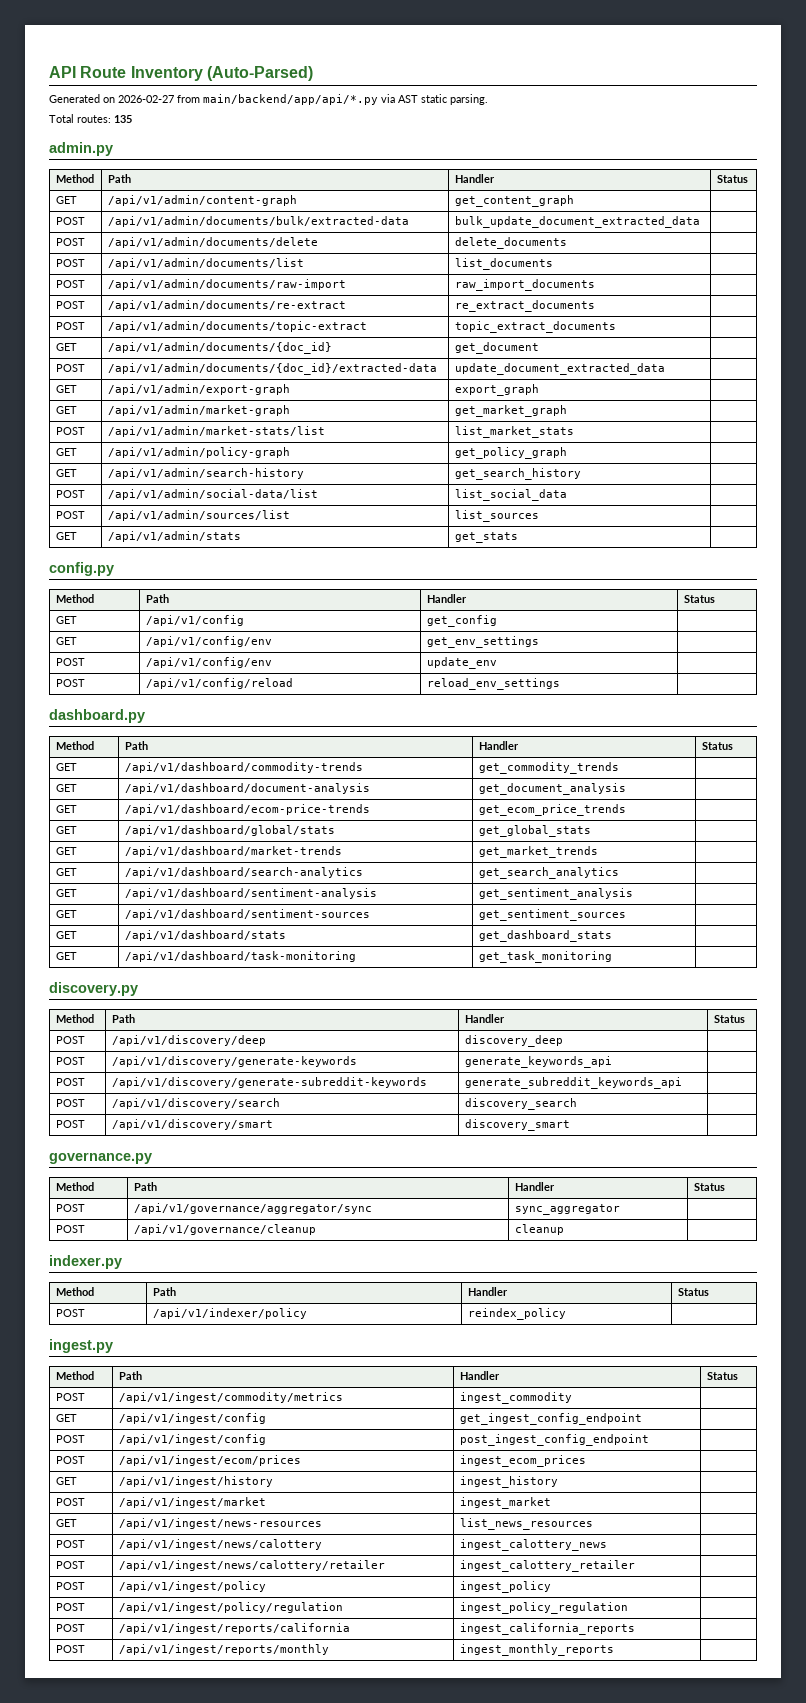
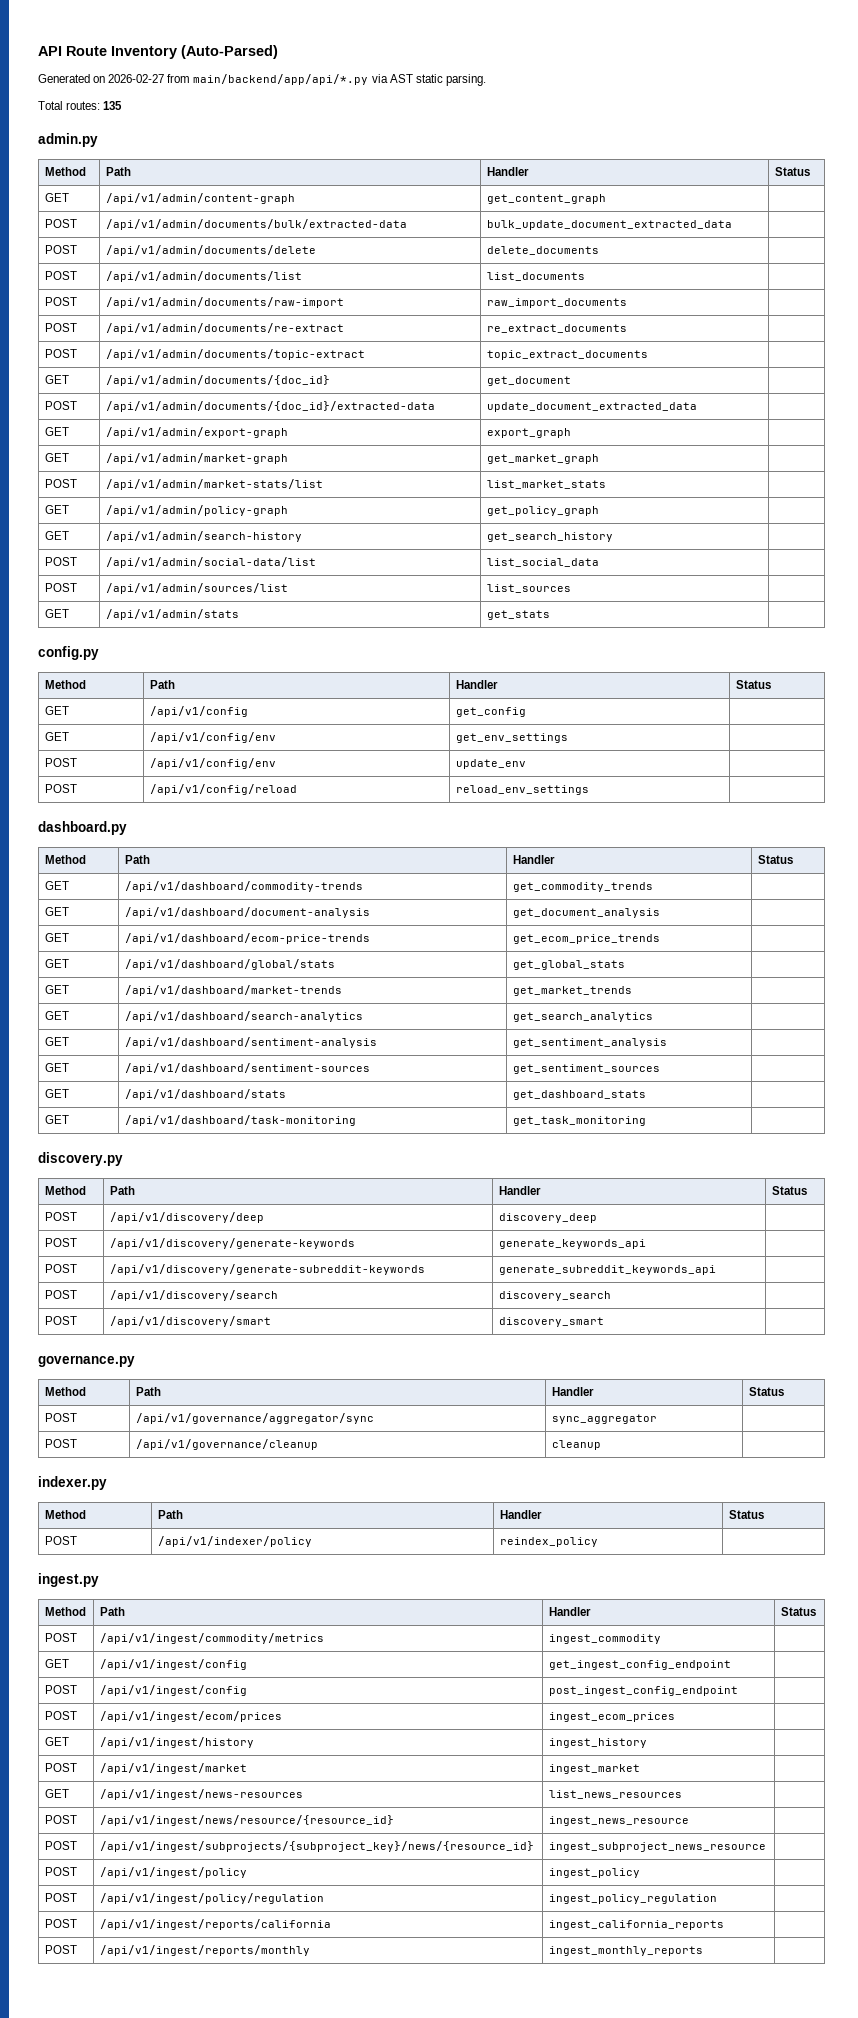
- POST | /api/v1/ingest/news/calottery | ingest_calottery_news |
- POST | /api/v1/ingest/news/calottery/retailer | ingest_calottery_retailer |
+ POST | /api/v1/ingest/news/resource/{resource_id} | ingest_news_resource |
+ POST | /api/v1/ingest/subprojects/{subproject_key}/news/{resource_id} | ingest_subproject_news_resource |

